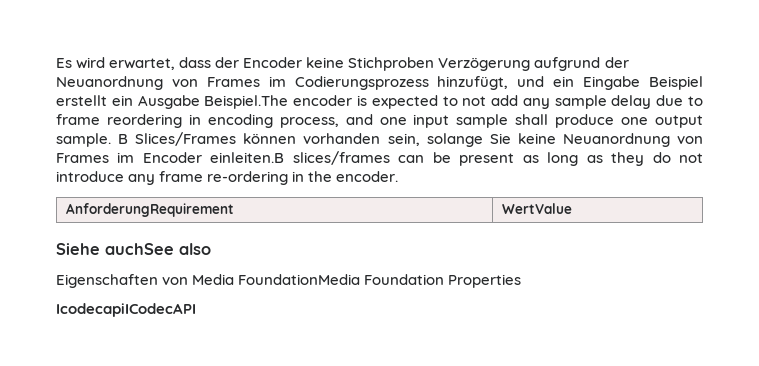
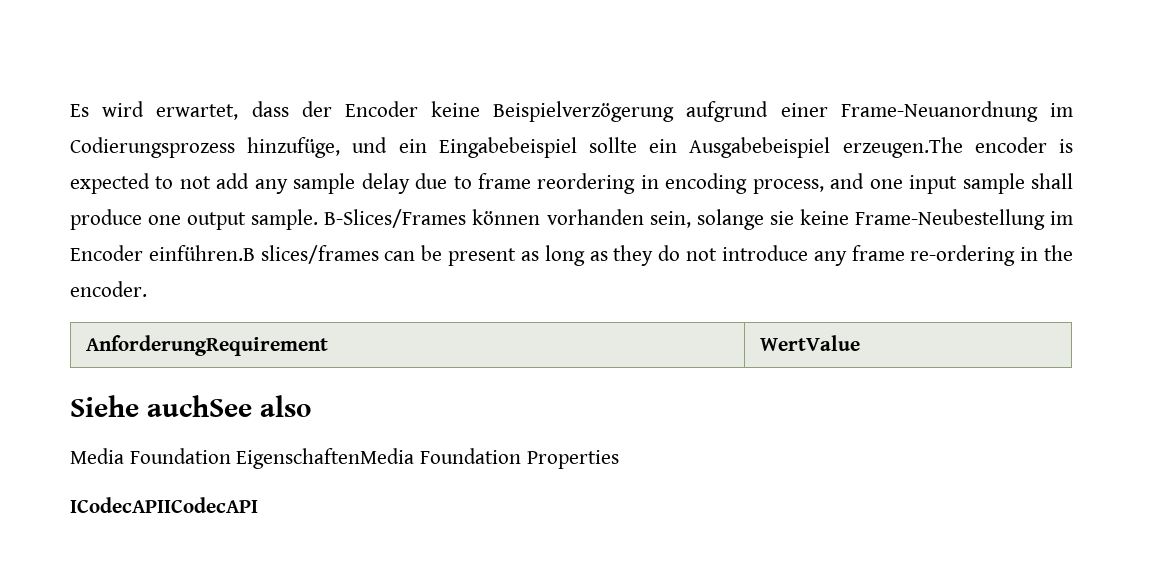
- Es wird erwartet, dass der Encoder keine Stichproben Verzögerung aufgrund der Neuanordnung von Frames im Codierungsprozess hinzufügt, und ein Eingabe Beispiel erstellt ein Ausgabe Beispiel.The encoder is expected to not add any sample delay due to frame reordering in encoding process, and one input sample shall produce one output sample.
+ Es wird erwartet, dass der Encoder keine Beispielverzögerung aufgrund einer Frame-Neuanordnung im Codierungsprozess hinzufüge, und ein Eingabebeispiel sollte ein Ausgabebeispiel erzeugen.The encoder is expected to not add any sample delay due to frame reordering in encoding process, and one input sample shall produce one output sample.
- B Slices/Frames können vorhanden sein, solange Sie keine Neuanordnung von Frames im Encoder einleiten.B slices/frames can be present as long as they do not introduce any frame re-ordering in the encoder.
+ B-Slices/Frames können vorhanden sein, solange sie keine Frame-Neubestellung im Encoder einführen.B slices/frames can be present as long as they do not introduce any frame re-ordering in the encoder.
- Eigenschaften von Media FoundationMedia Foundation Properties
+ Media Foundation EigenschaftenMedia Foundation Properties
- IcodecapiICodecAPI
+ ICodecAPIICodecAPI

